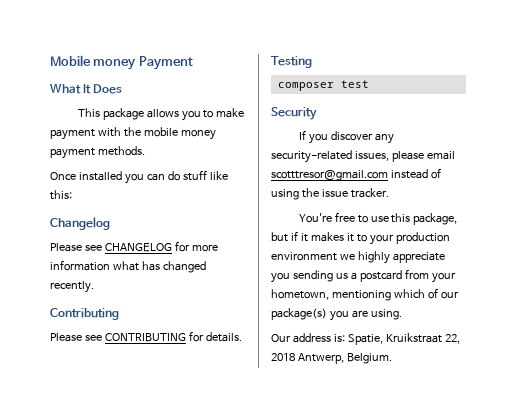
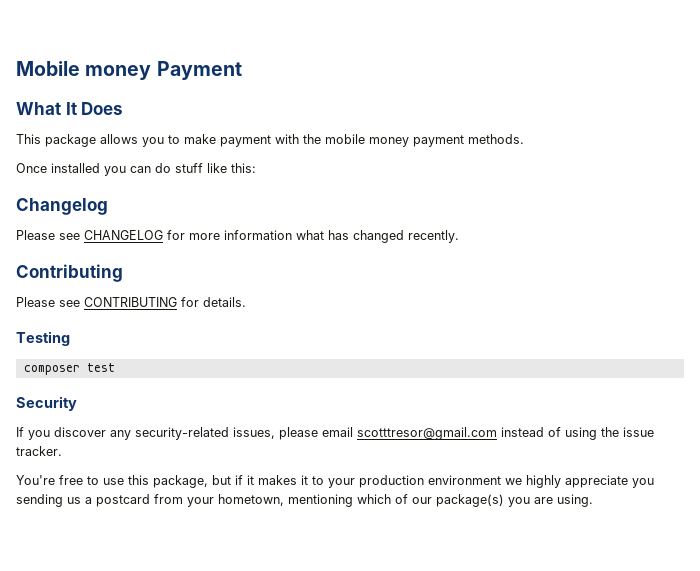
- Our address is: Spatie, Kruikstraat 22, 2018 Antwerp, Belgium.

